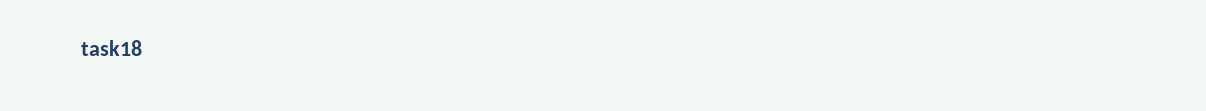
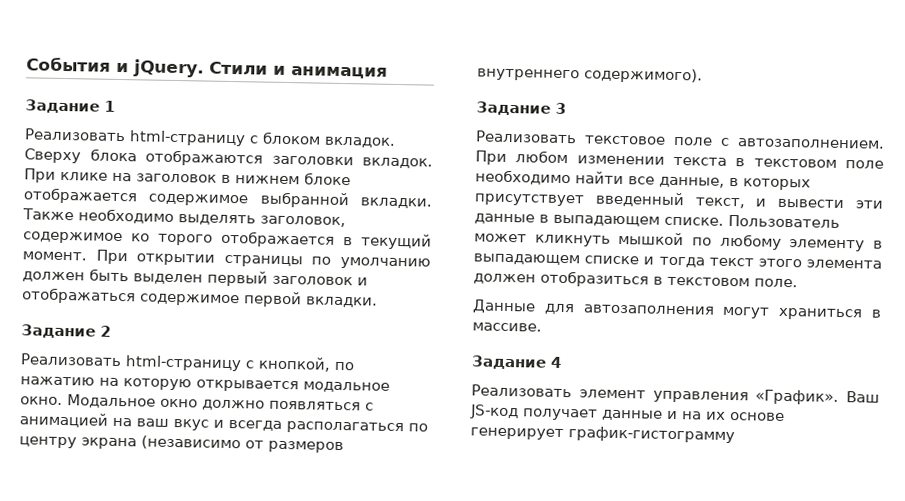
- task18
+ События и jQuery. Стили и анимация
+ Задание 1
+ Реализовать html-страницу с блоком вкладок. Сверху блока отображаются заголовки вкладок. При клике на заголовок в нижнем блоке отображается содержимое выбранной вкладки. Также необходимо выделять заголовок, содержимое ко торого отображается в текущий момент. При открытии страницы по умолчанию должен быть выделен первый заголовок и отображаться содержимое первой вкладки.
+ Задание 2
+ Реализовать html-страницу с кнопкой, по нажатию на которую открывается модальное окно. Модальное окно должно появляться с анимацией на ваш вкус и всегда располагаться по центру экрана (независимо от размеров внутреннего содержимого).
+ Задание 3
+ Реализовать текстовое поле с автозаполнением. При любом изменении текста в текстовом поле необходимо найти все данные, в которых присутствует введенный текст, и вывести эти данные в выпадающем списке. Пользователь может кликнуть мышкой по любому элементу в выпадающем списке и тогда текст этого элемента должен отобразиться в текстовом поле.
+ Данные для автозаполнения могут храниться в массиве.
+ Задание 4
+ Реализовать элемент управления «График». Ваш JS-код получает данные и на их основе генерирует график-гистограмму

